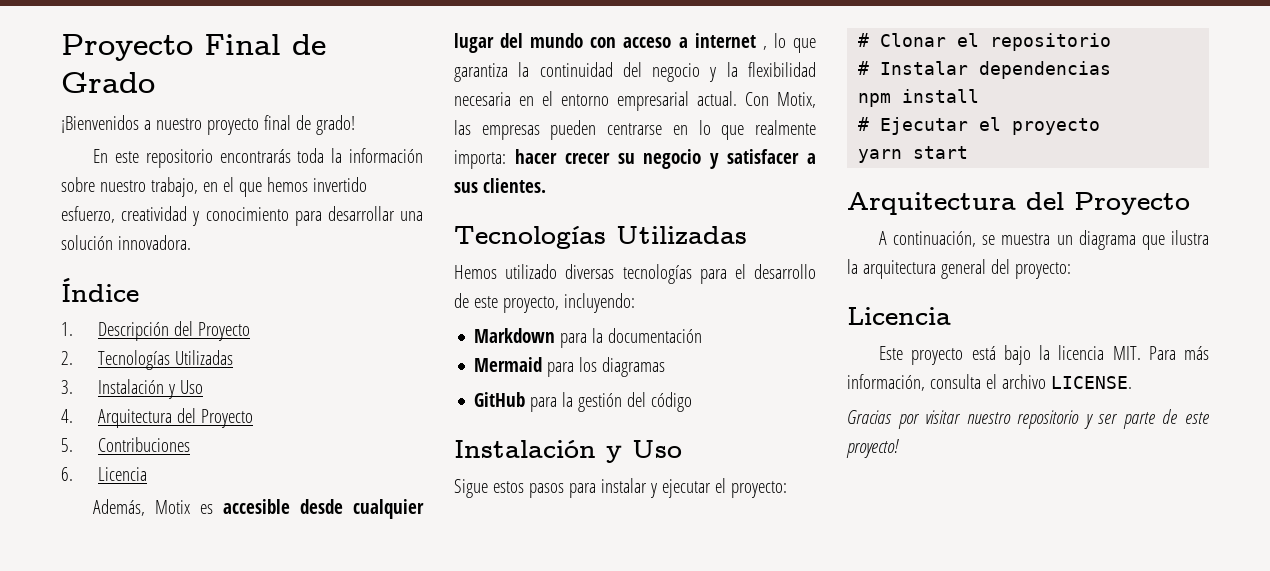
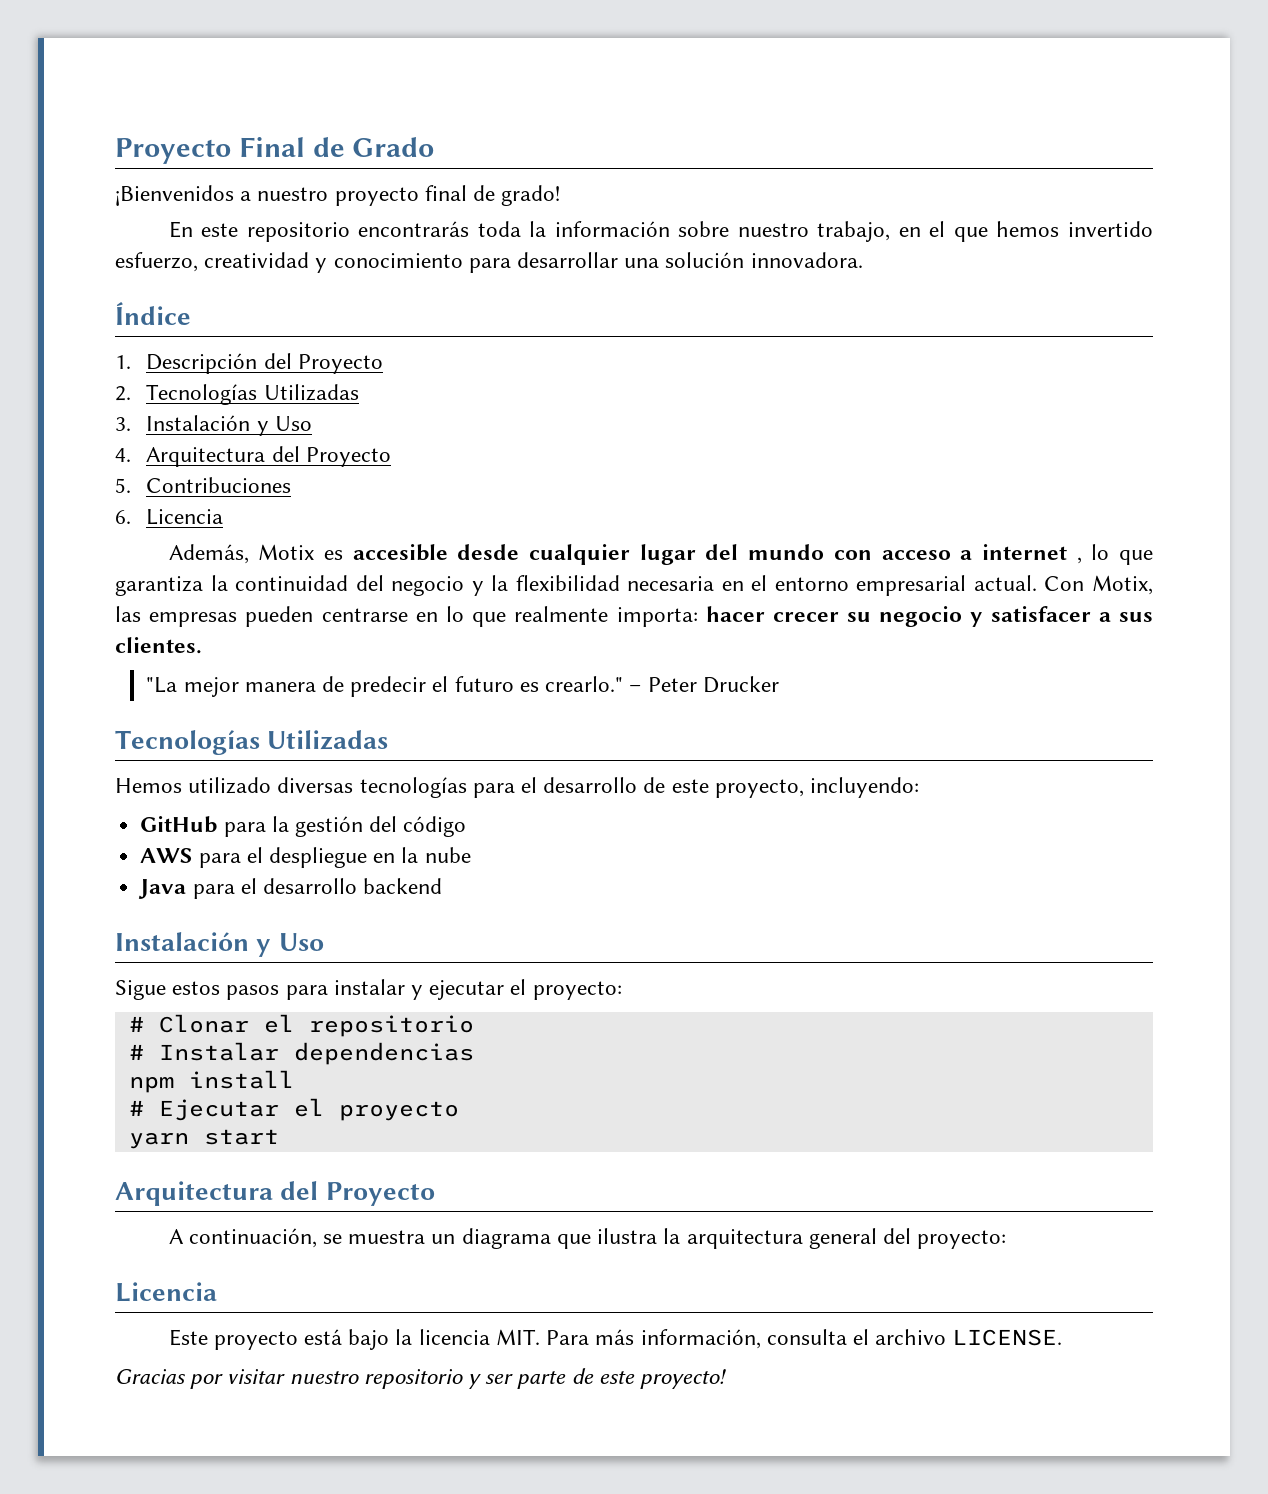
+ "La mejor manera de predecir el futuro es crearlo." – Peter Drucker
- Markdown para la documentación
- Mermaid para los diagramas
+ AWS para el despliegue en la nube
+ Java para el desarrollo backend

